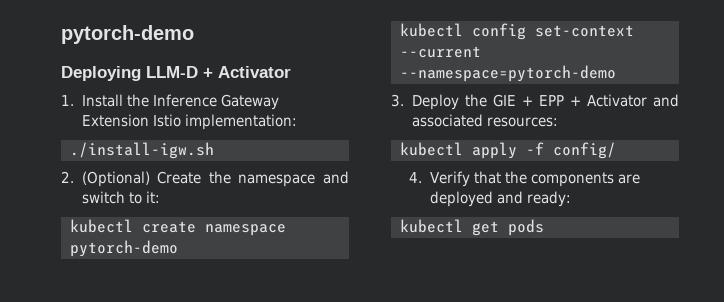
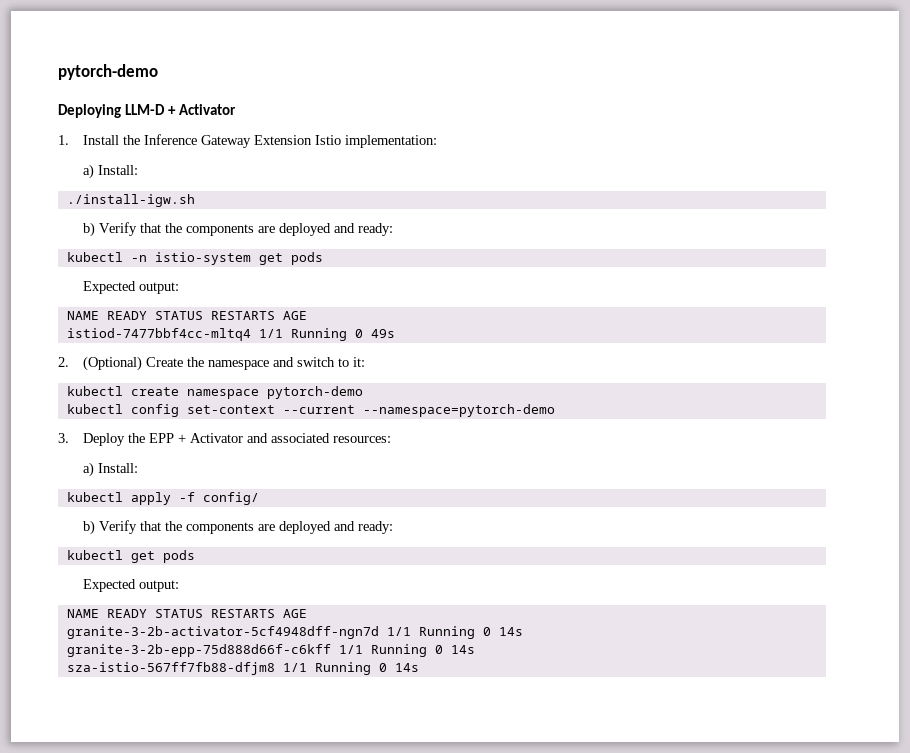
  1. Install the Inference Gateway Extension Istio implementation:
+ a) Install:
  ./install-igw.sh
+ b) Verify that the components are deployed and ready:
+ kubectl -n istio-system get pods
+ Expected output:
+ NAME READY STATUS RESTARTS AGE
+ istiod-7477bbf4cc-mltq4 1/1 Running 0 49s
- 3. Deploy the GIE + EPP + Activator and associated resources:
+ 3. Deploy the EPP + Activator and associated resources:
+ a) Install:
  kubectl apply -f config/
- 4. Verify that the components are deployed and ready:
+ b) Verify that the components are deployed and ready:
  kubectl get pods
+ Expected output:
+ NAME READY STATUS RESTARTS AGE
+ granite-3-2b-activator-5cf4948dff-ngn7d 1/1 Running 0 14s
+ granite-3-2b-epp-75d888d66f-c6kff 1/1 Running 0 14s
+ sza-istio-567ff7fb88-dfjm8 1/1 Running 0 14s

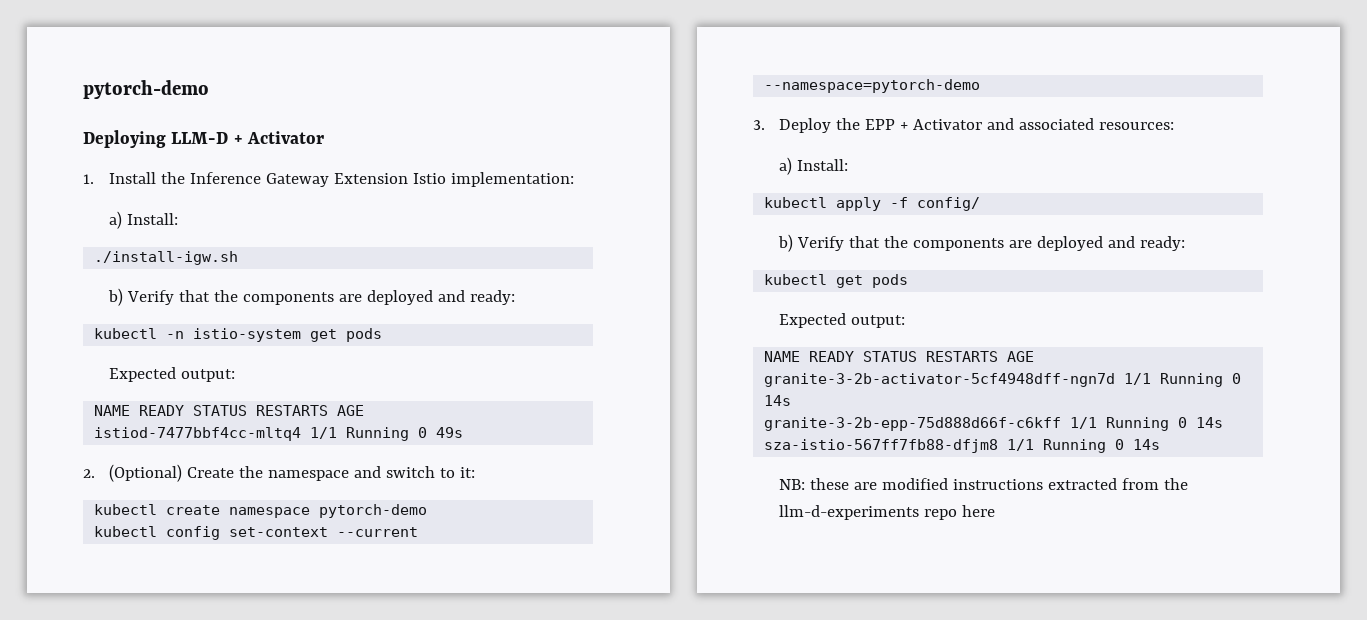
+ NB: these are modified instructions extracted from the llm-d-experiments repo here

